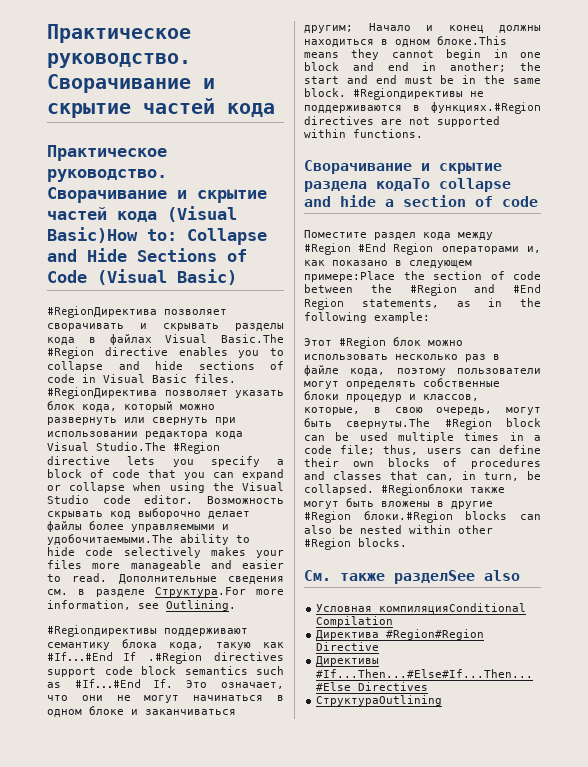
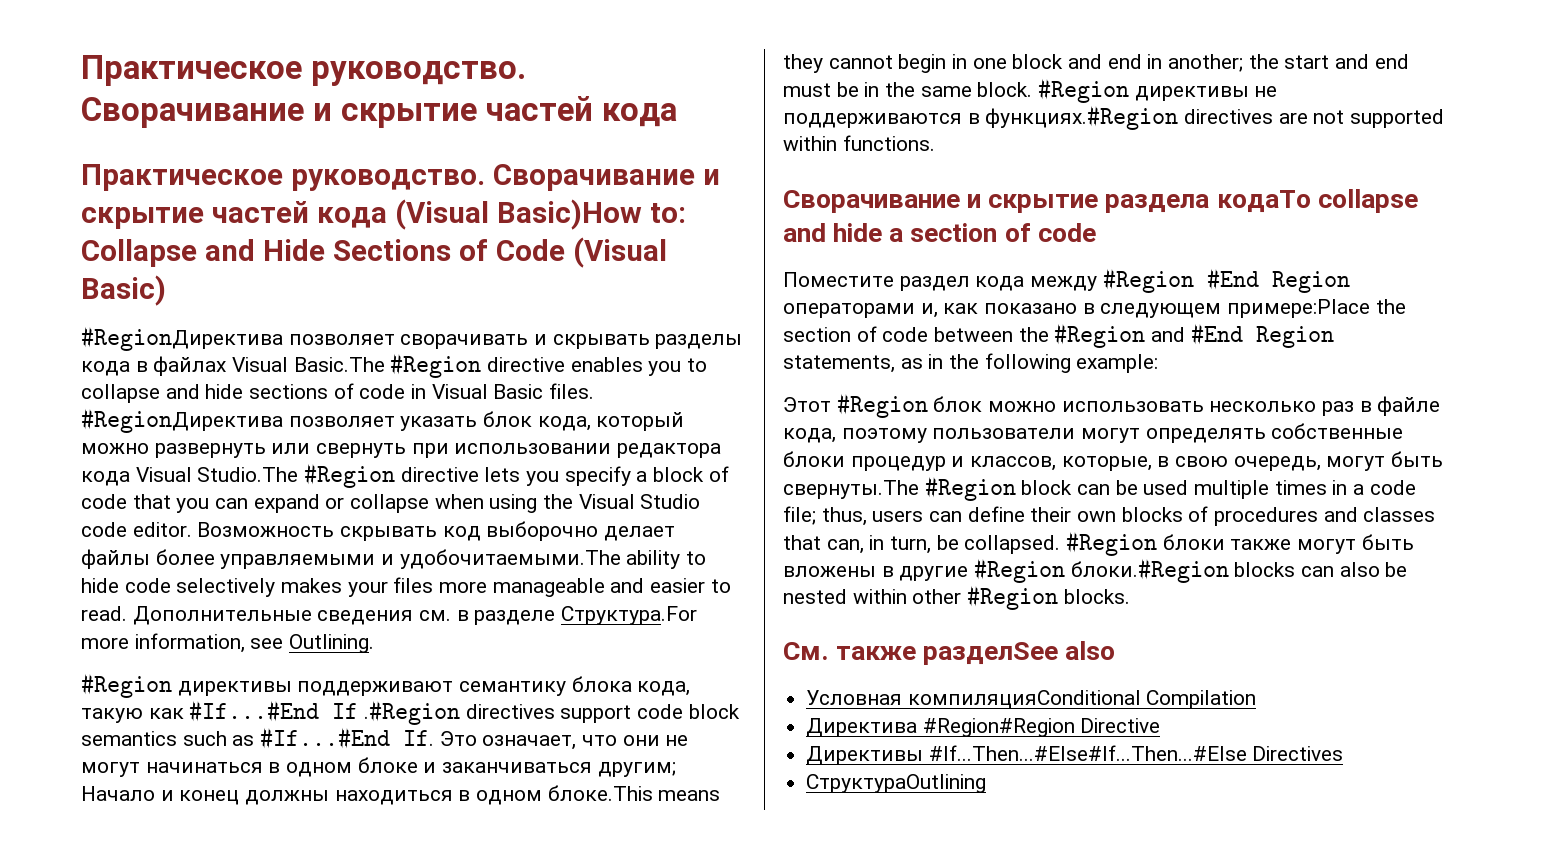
- #Regionдирективы поддерживают семантику блока кода, такую как #If...#End If .#Region directives support code block semantics such as #If...#End If. Это означает, что они не могут начинаться в одном блоке и заканчиваться другим; Начало и конец должны находиться в одном блоке.This means they cannot begin in one block and end in another; the start and end must be in the same block.
+ #Region директивы поддерживают семантику блока кода, такую как #If...#End If .#Region directives support code block semantics such as #If...#End If. Это означает, что они не могут начинаться в одном блоке и заканчиваться другим; Начало и конец должны находиться в одном блоке.This means they cannot begin in one block and end in another; the start and end must be in the same block.
- #Regionдирективы не поддерживаются в функциях.#Region directives are not supported within functions.
+ #Region директивы не поддерживаются в функциях.#Region directives are not supported within functions.
- #Regionблоки также могут быть вложены в другие #Region блоки.#Region blocks can also be nested within other #Region blocks.
+ #Region блоки также могут быть вложены в другие #Region блоки.#Region blocks can also be nested within other #Region blocks.

